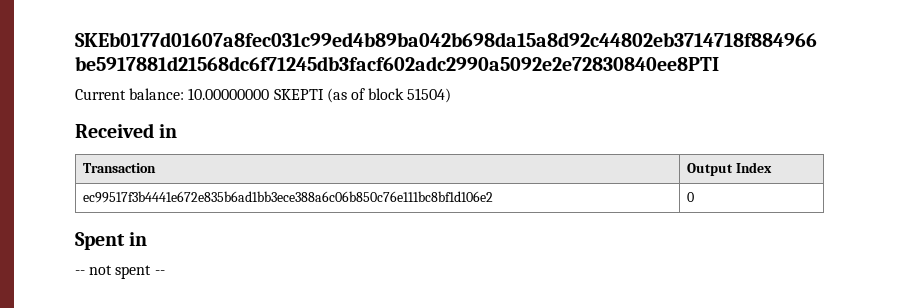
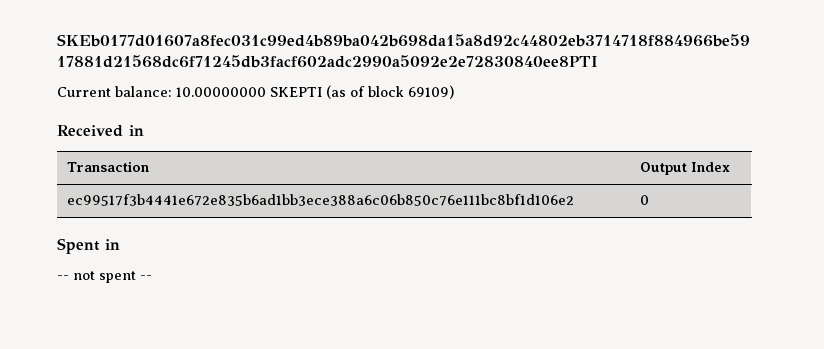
- Current balance: 10.00000000 SKEPTI (as of block 51504)
+ Current balance: 10.00000000 SKEPTI (as of block 69109)

